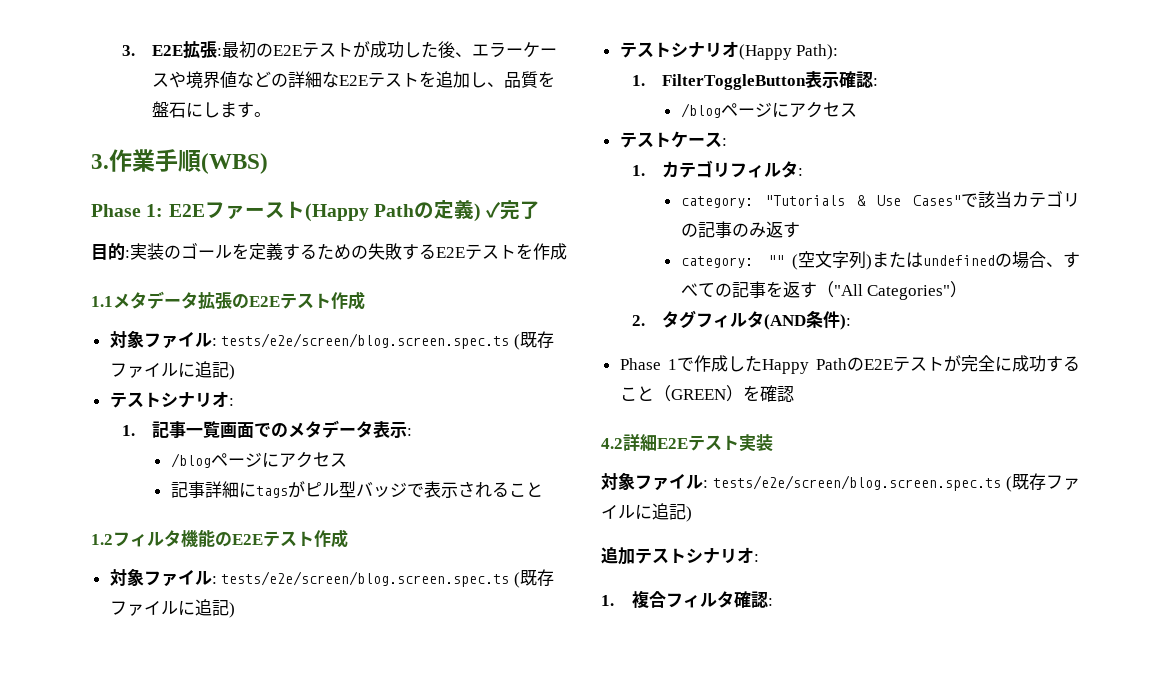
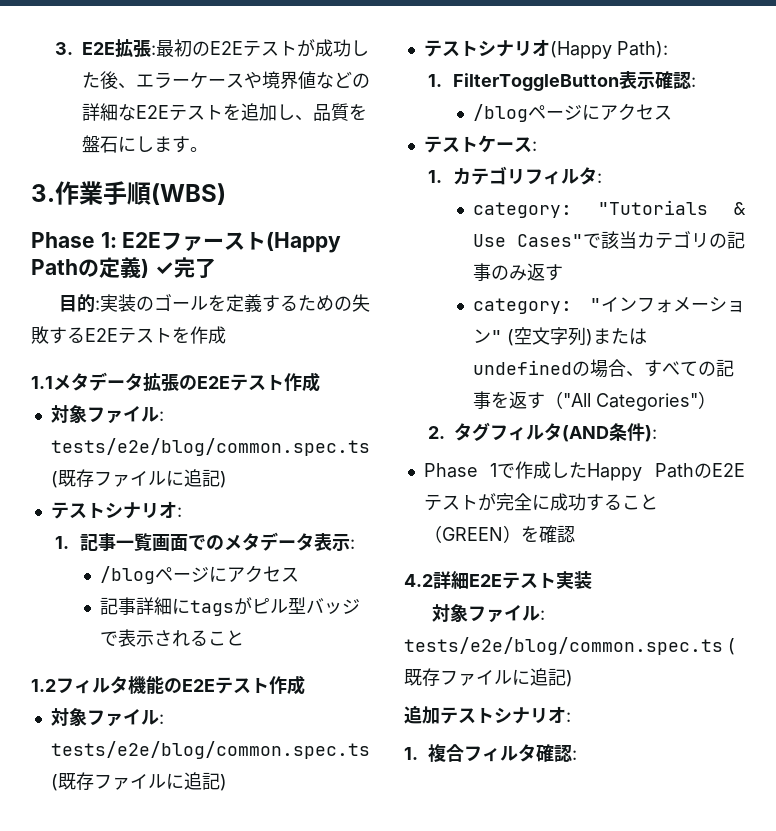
  1.1メタデータ拡張のE2Eテスト作成
- 対象ファイル: tests/e2e/screen/blog.screen.spec.ts (既存ファイルに追記)
+ 対象ファイル: tests/e2e/blog/common.spec.ts (既存ファイルに追記)
  1.2フィルタ機能のE2Eテスト作成
- 対象ファイル: tests/e2e/screen/blog.screen.spec.ts (既存ファイルに追記)
+ 対象ファイル: tests/e2e/blog/common.spec.ts (既存ファイルに追記)
- category: "" (空文字列)またはundefinedの場合、すべての記事を返す（"All Categories"）
+ category: "インフォメーション" (空文字列)またはundefinedの場合、すべての記事を返す（"All Categories"）
  4.2詳細E2Eテスト実装
- 対象ファイル: tests/e2e/screen/blog.screen.spec.ts (既存ファイルに追記)
+ 対象ファイル: tests/e2e/blog/common.spec.ts (既存ファイルに追記)

